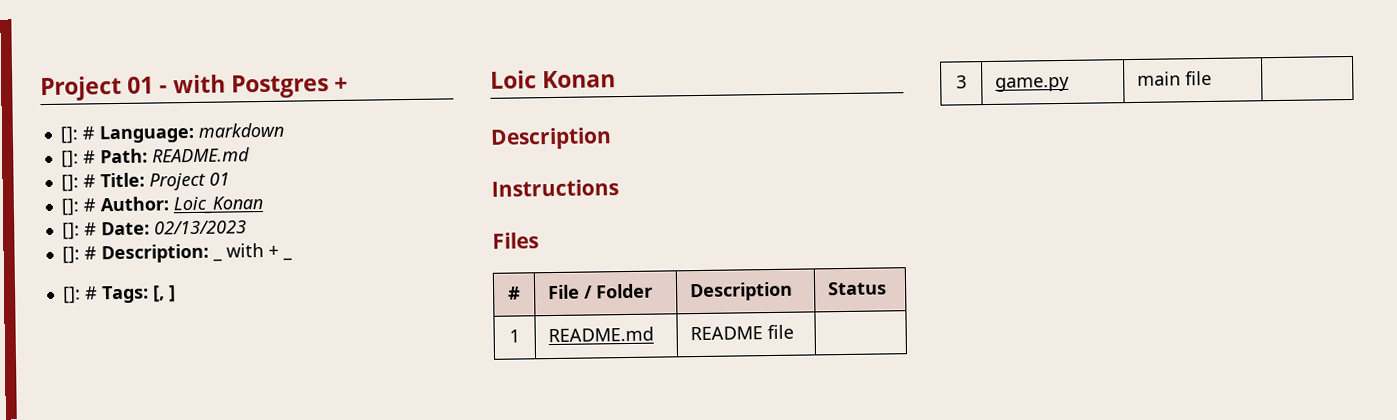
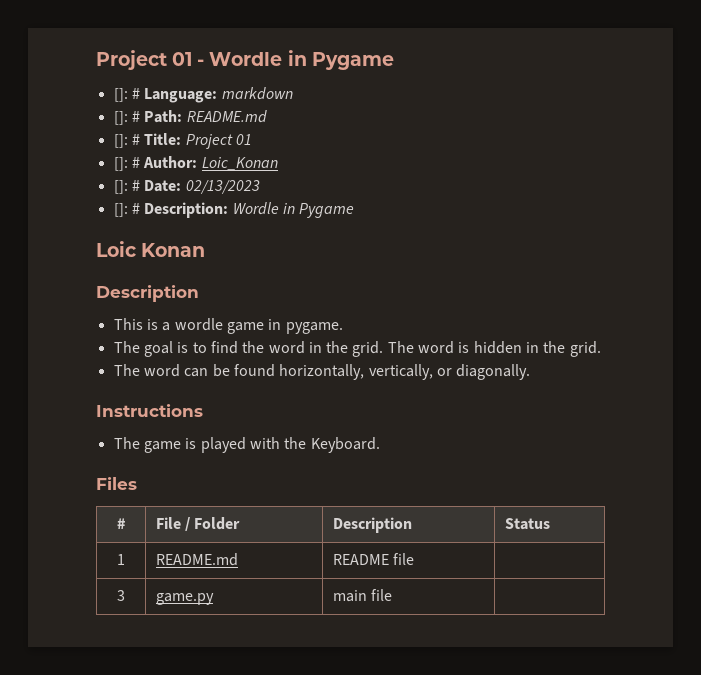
- Project 01 - with Postgres +
+ Project 01 - Wordle in Pygame
- []: # Description: _ with + _
- []: # Tags: [, ]
+ []: # Description: Wordle in Pygame
  Loic Konan
  Description
+ This is a wordle game in pygame.
+ The goal is to find the word in the grid. The word is hidden in the grid.
+ The word can be found horizontally, vertically, or diagonally.
  Instructions
+ The game is played with the Keyboard.

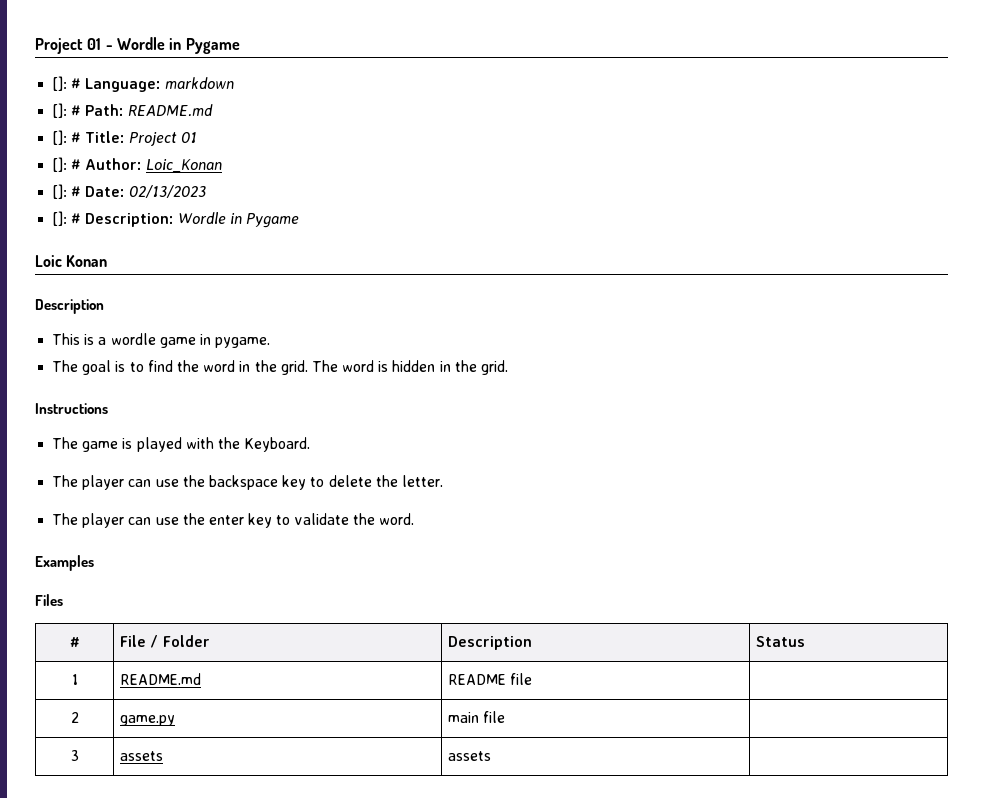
- The word can be found horizontally, vertically, or diagonally.
+ The player can use the backspace key to delete the letter.
+ The player can use the enter key to validate the word.
+ Examples
- 3 | game.py | main file |
+ 2 | game.py | main file |
+ 3 | assets | assets |

